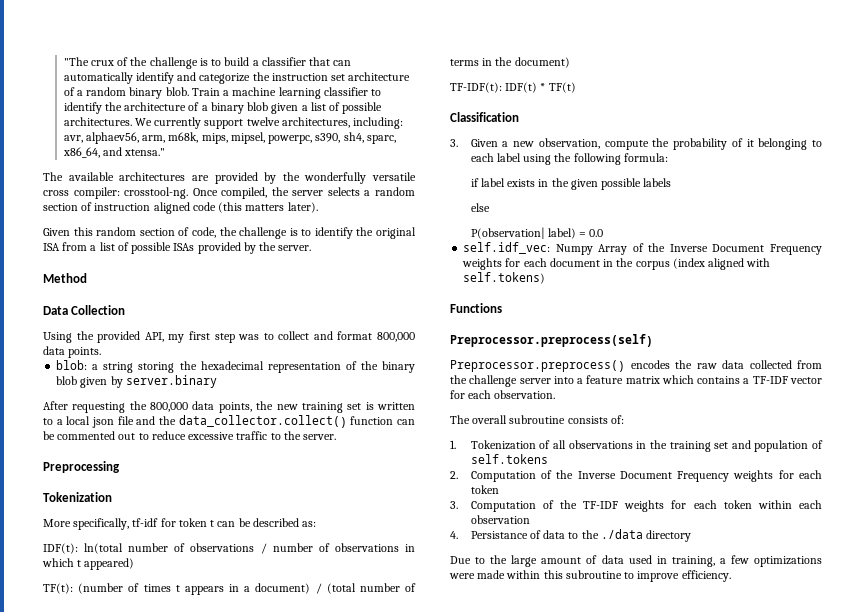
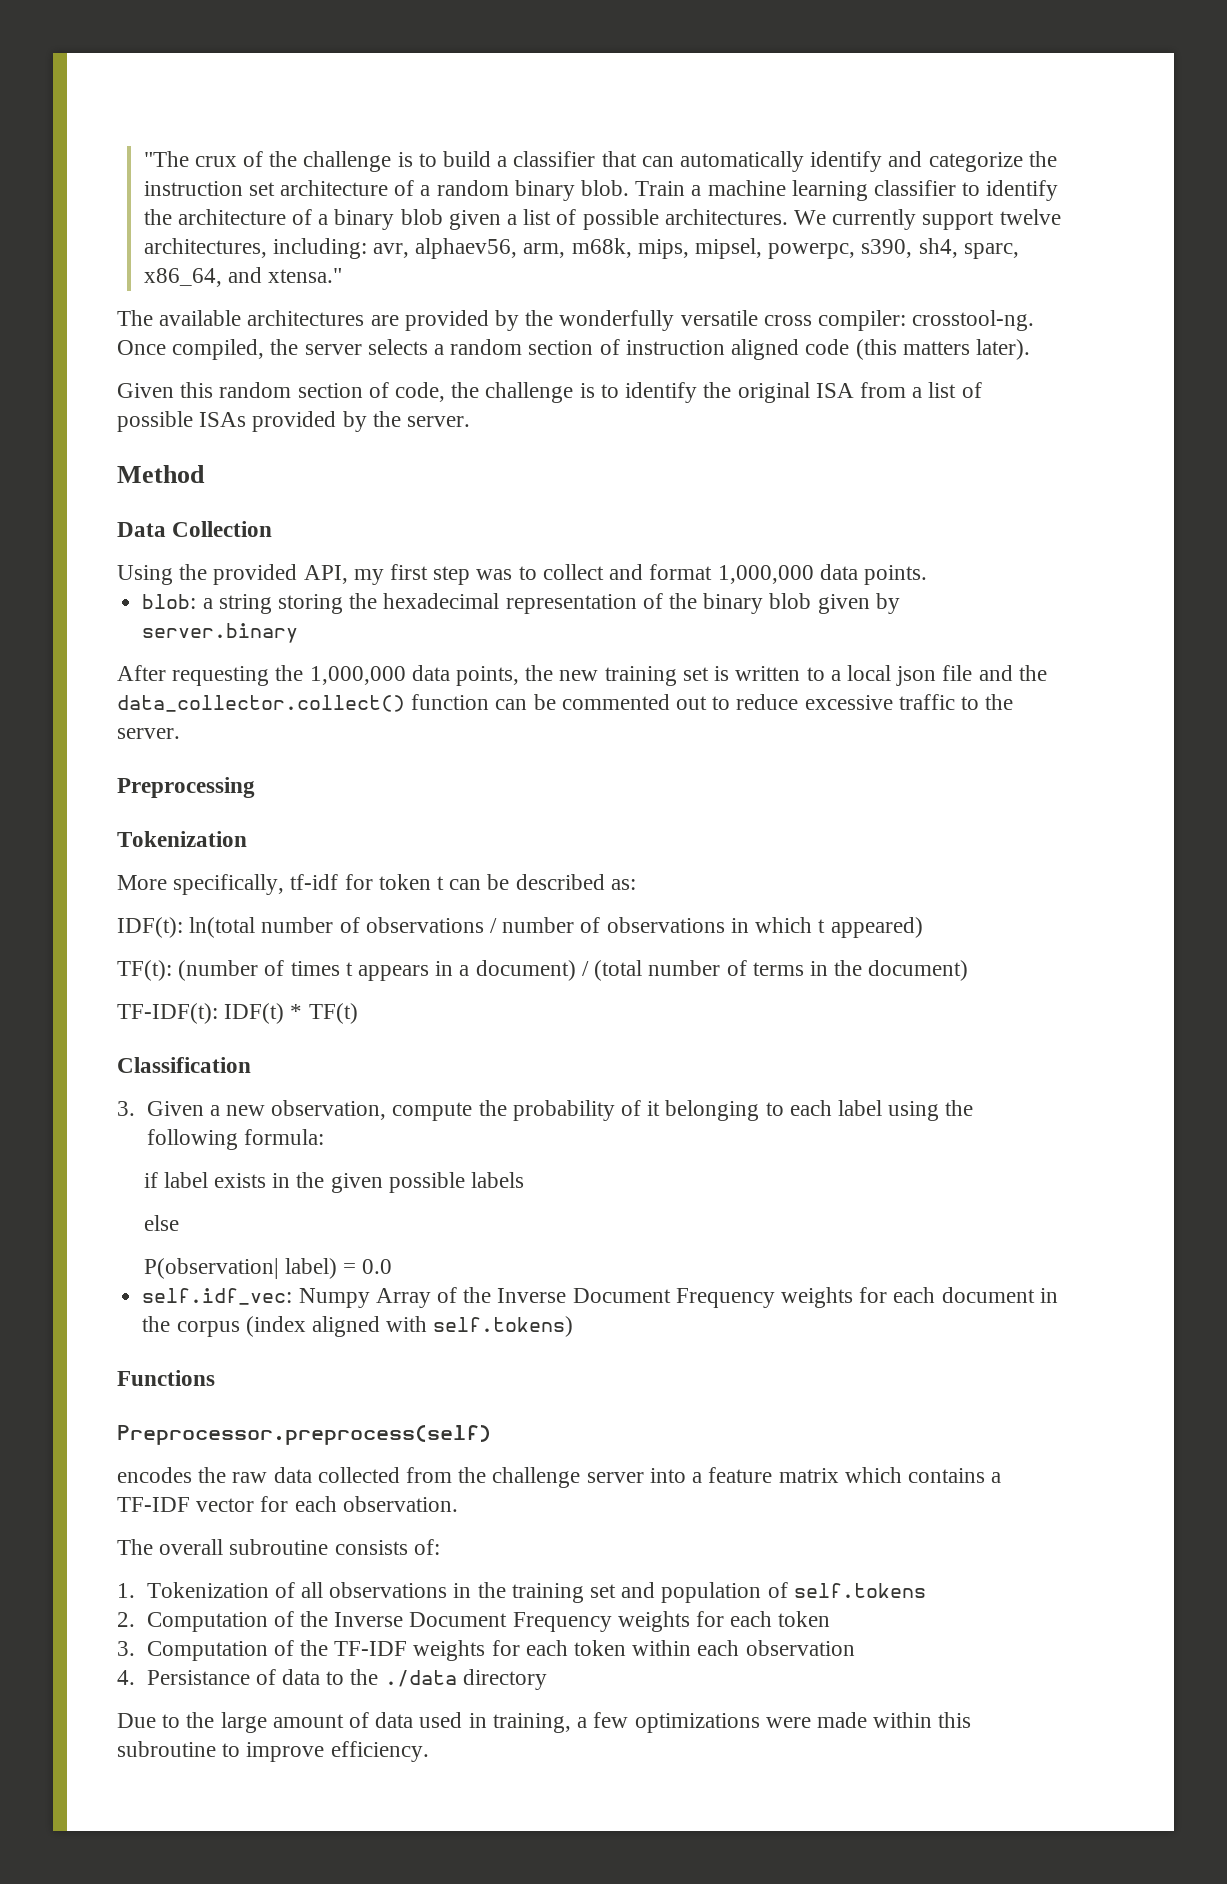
- Using the provided API, my first step was to collect and format 800,000 data points.
+ Using the provided API, my first step was to collect and format 1,000,000 data points.
- After requesting the 800,000 data points, the new training set is written to a local json file and the data_collector.collect() function can be commented out to reduce excessive traffic to the server.
+ After requesting the 1,000,000 data points, the new training set is written to a local json file and the data_collector.collect() function can be commented out to reduce excessive traffic to the server.
- Preprocessor.preprocess() encodes the raw data collected from the challenge server into a feature matrix which contains a TF-IDF vector for each observation.
+ encodes the raw data collected from the challenge server into a feature matrix which contains a TF-IDF vector for each observation.

